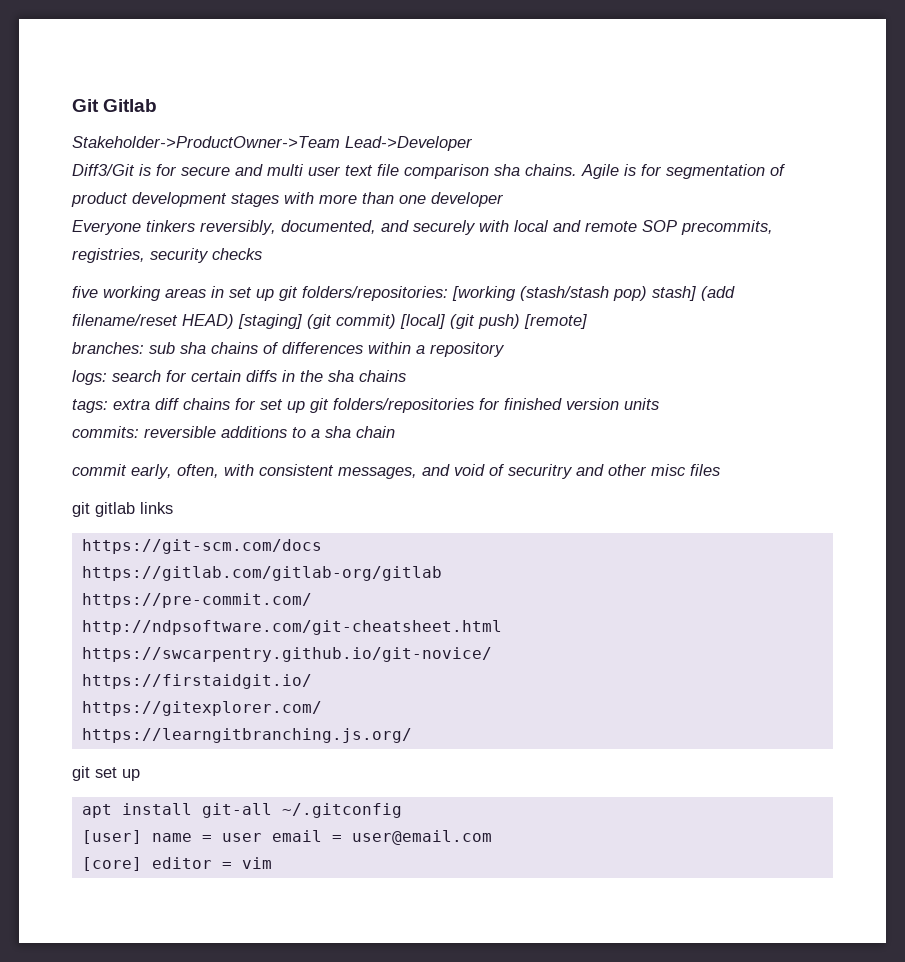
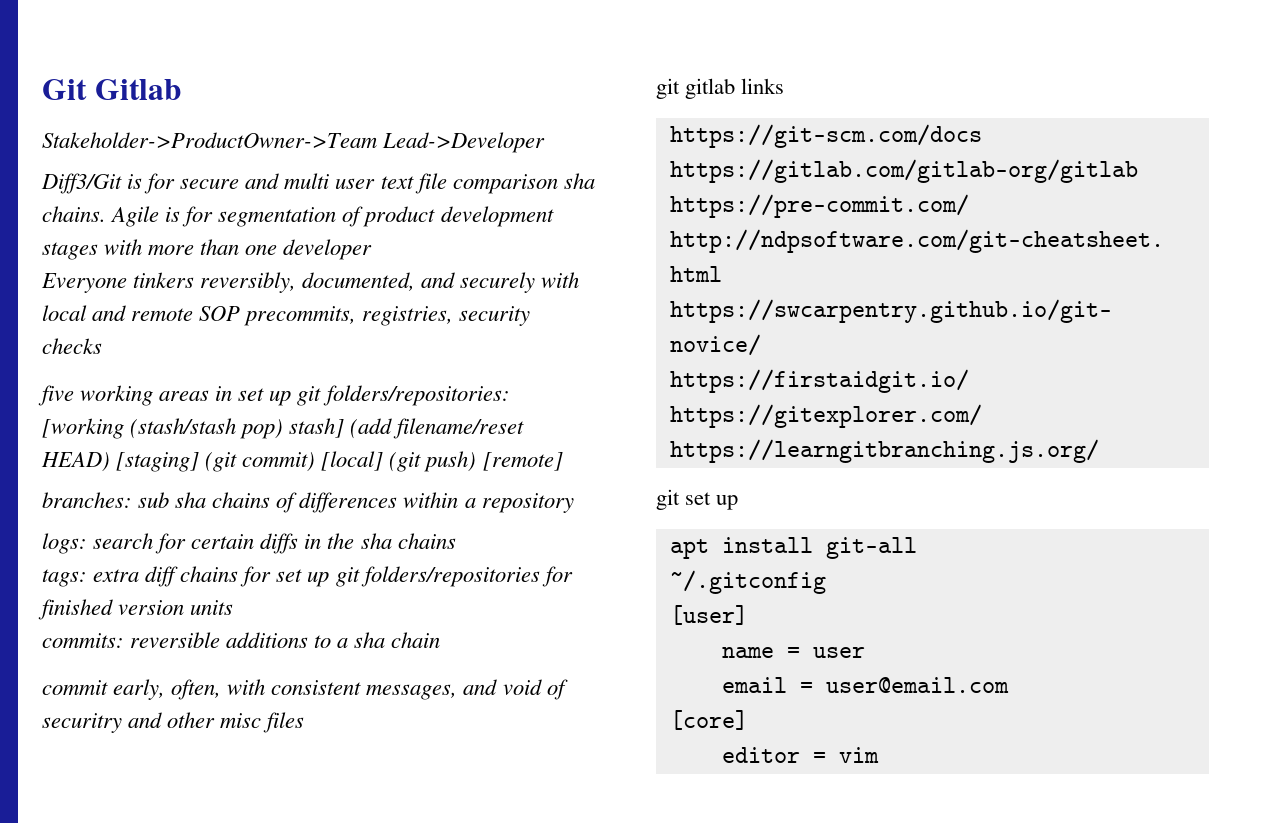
- apt install git-all ~/.gitconfig
+ apt install git-all
+ ~/.gitconfig
- [user] name = user email = user@email.com
+ [user]
+ name = user
+ email = user@email.com
- [core] editor = vim
+ [core]
+ editor = vim

